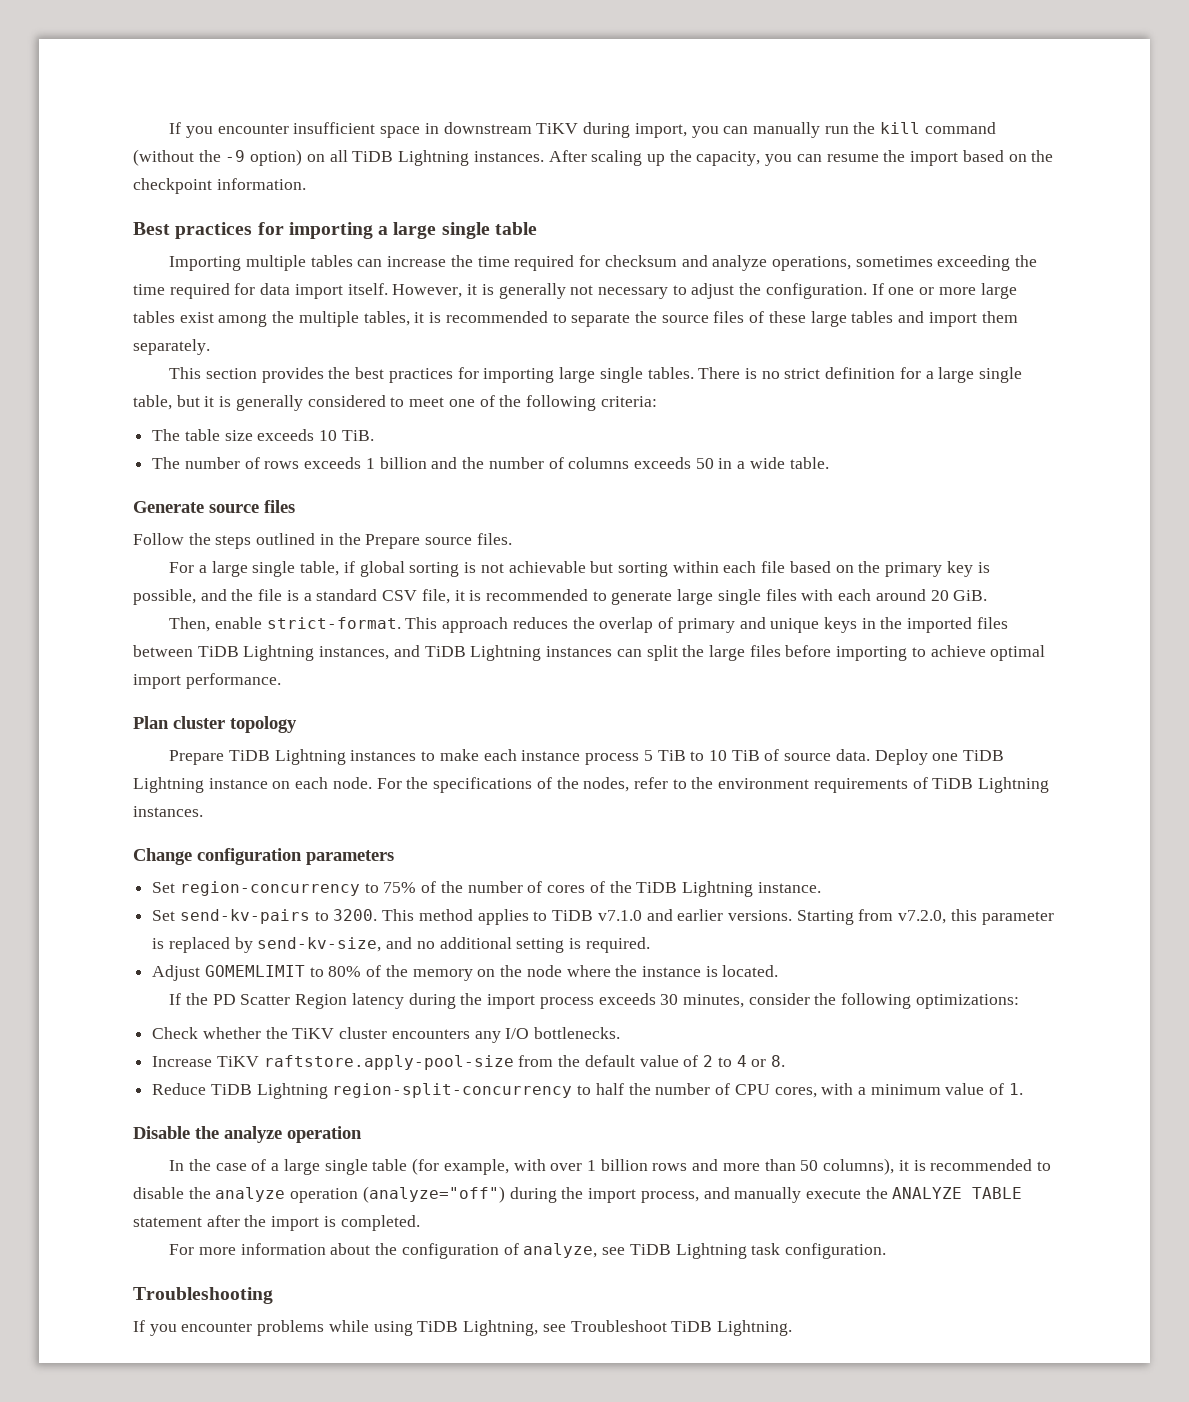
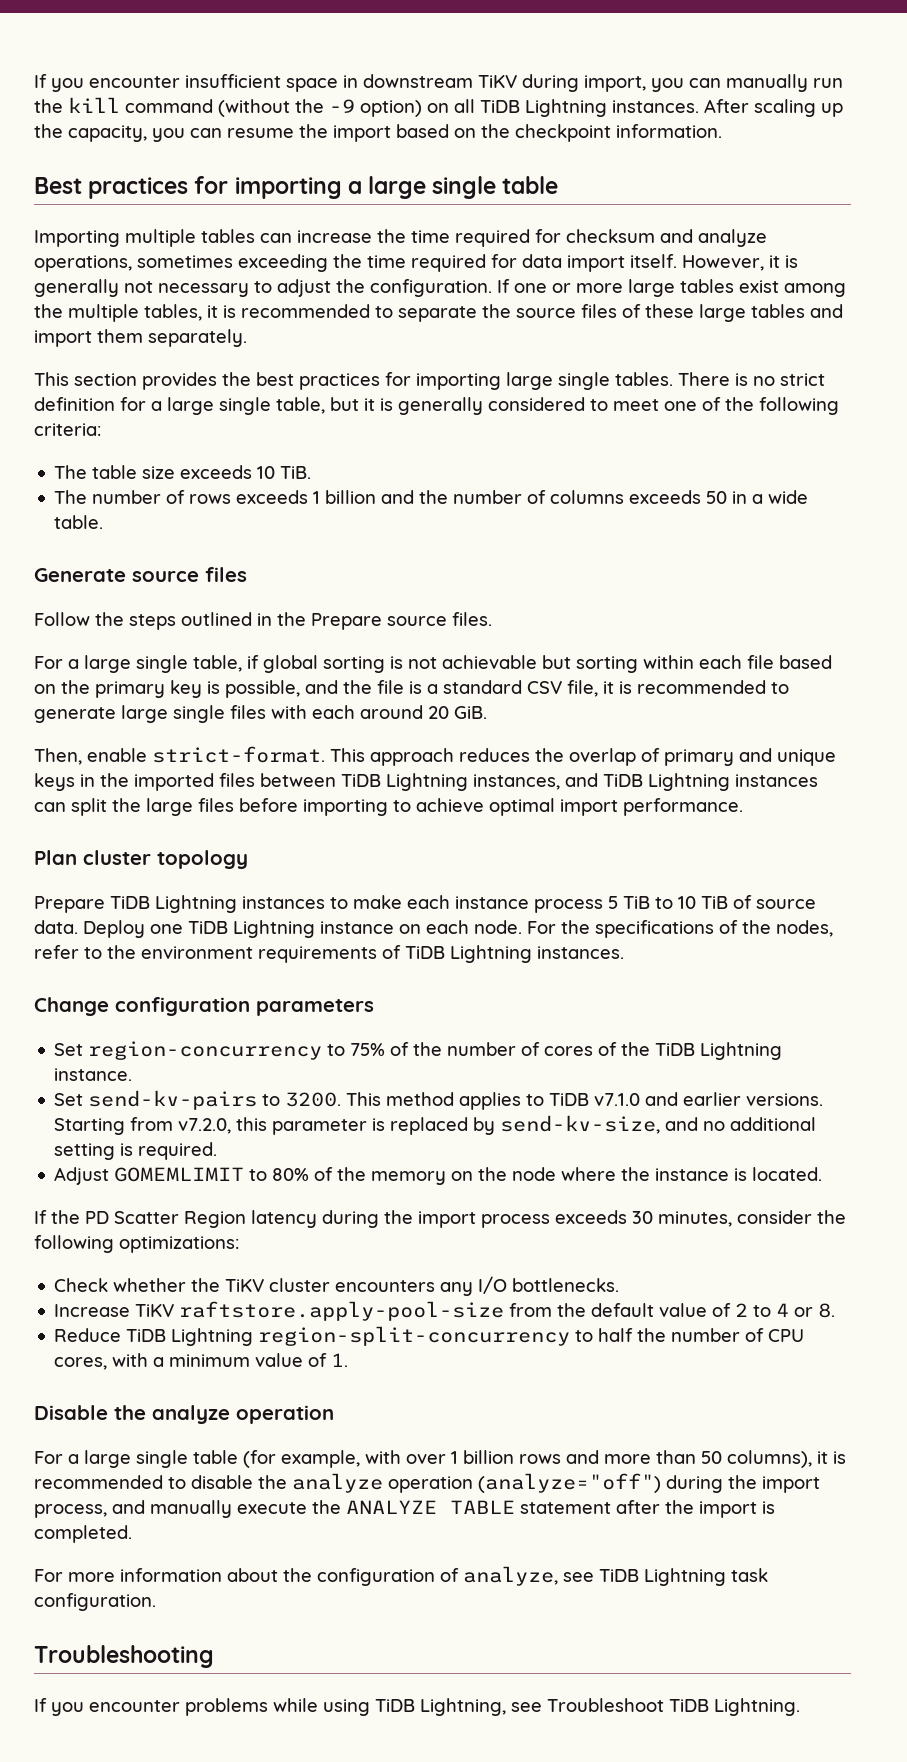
- In the case of a large single table (for example, with over 1 billion rows and more than 50 columns), it is recommended to disable the analyze operation (analyze="off") during the import process, and manually execute the ANALYZE TABLE statement after the import is completed.
+ For a large single table (for example, with over 1 billion rows and more than 50 columns), it is recommended to disable the analyze operation (analyze="off") during the import process, and manually execute the ANALYZE TABLE statement after the import is completed.

